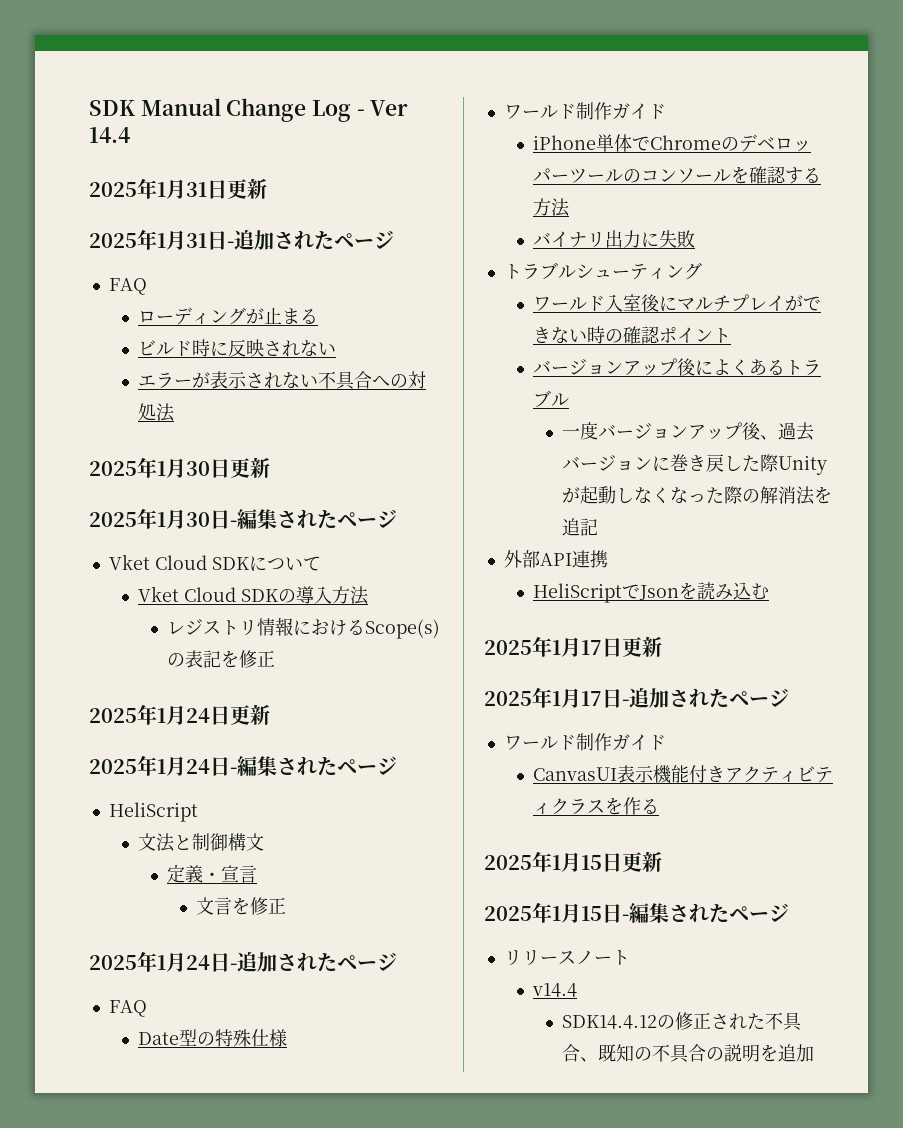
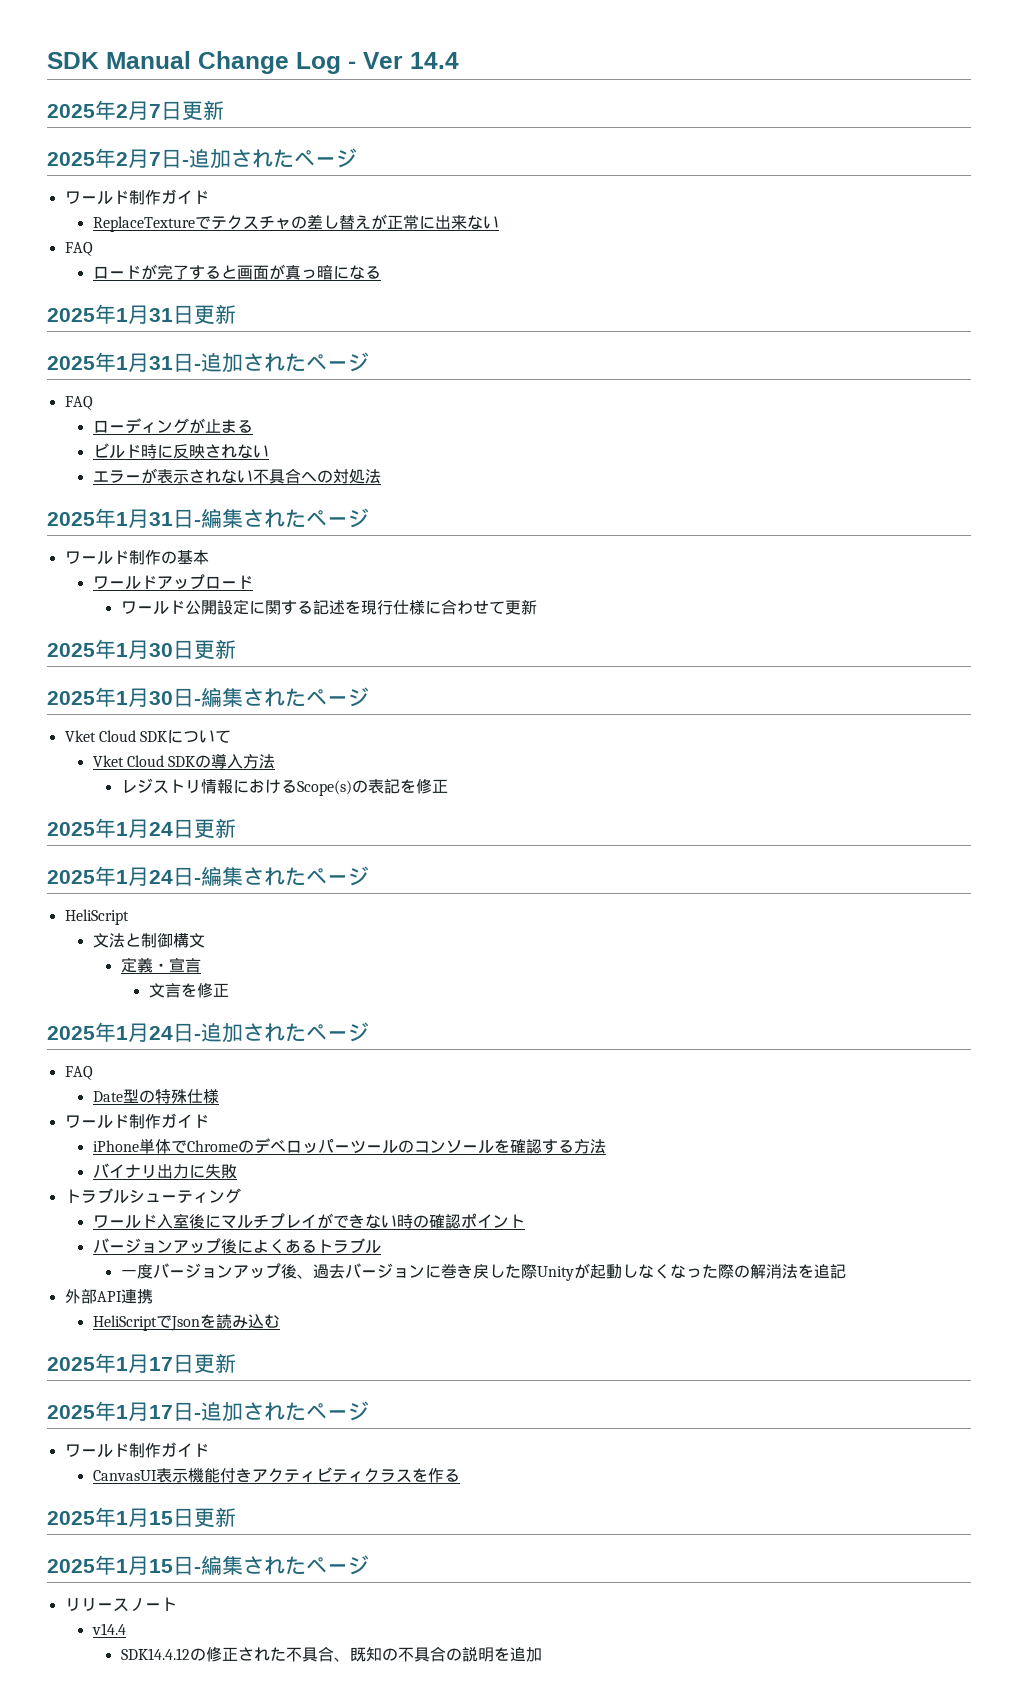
+ 2025年2月7日更新
+ 2025年2月7日-追加されたページ
+ ワールド制作ガイド
+ ReplaceTextureでテクスチャの差し替えが正常に出来ない
+ FAQ
+ ロードが完了すると画面が真っ暗になる
+ 2025年1月31日-編集されたページ
+ ワールド制作の基本
+ ワールドアップロード
+ ワールド公開設定に関する記述を現行仕様に合わせて更新

